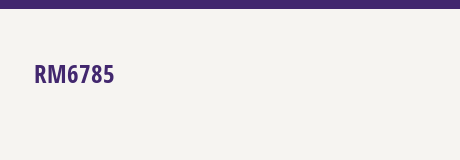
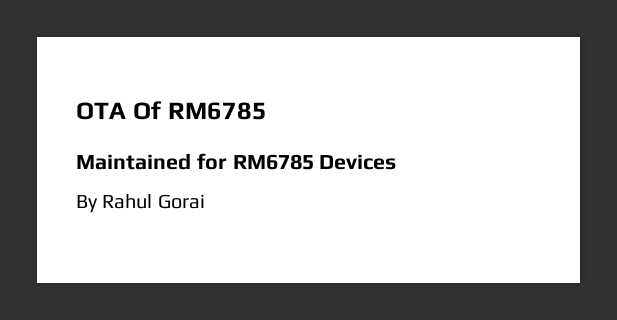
- RM6785
+ OTA Of RM6785
+ Maintained for RM6785 Devices
+ By Rahul Gorai

